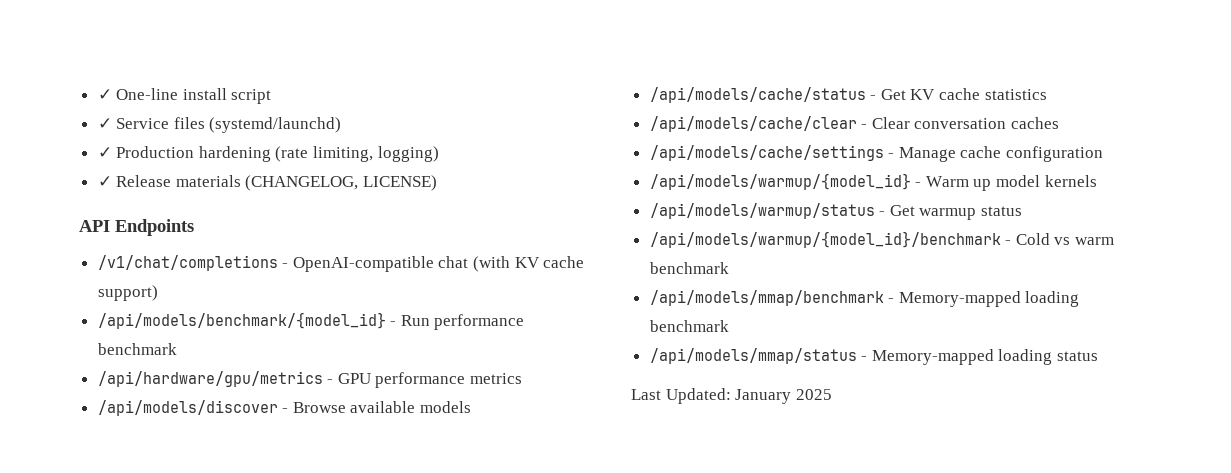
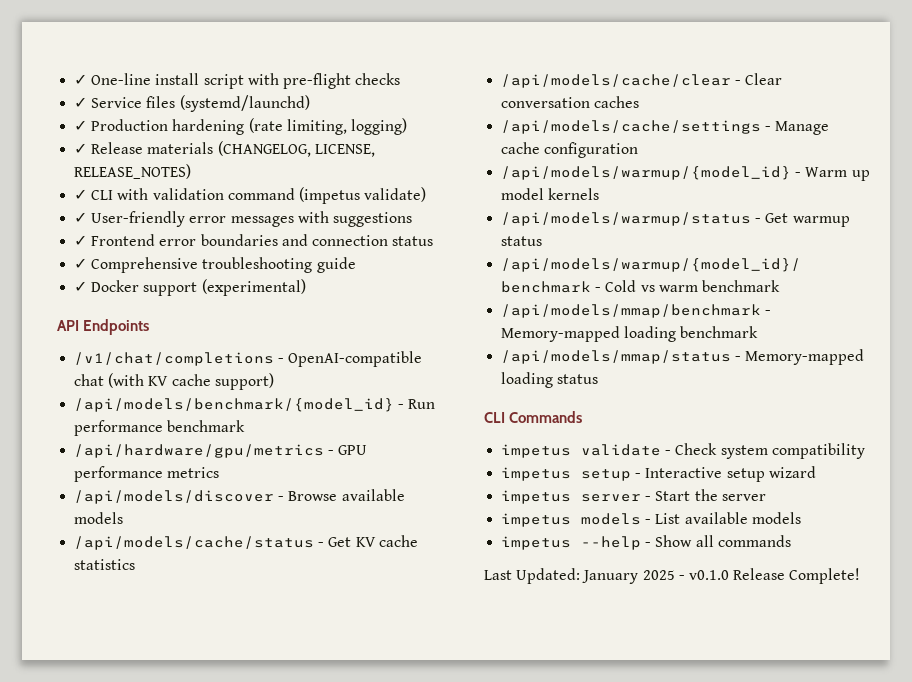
- ✓ One-line install script
+ ✓ One-line install script with pre-flight checks
- ✓ Release materials (CHANGELOG, LICENSE)
+ ✓ Release materials (CHANGELOG, LICENSE, RELEASE_NOTES)
+ ✓ CLI with validation command (impetus validate)
+ ✓ User-friendly error messages with suggestions
+ ✓ Frontend error boundaries and connection status
+ ✓ Comprehensive troubleshooting guide
+ ✓ Docker support (experimental)
+ CLI Commands
+ impetus validate - Check system compatibility
+ impetus setup - Interactive setup wizard
+ impetus server - Start the server
+ impetus models - List available models
+ impetus --help - Show all commands
- Last Updated: January 2025
+ Last Updated: January 2025 - v0.1.0 Release Complete!

